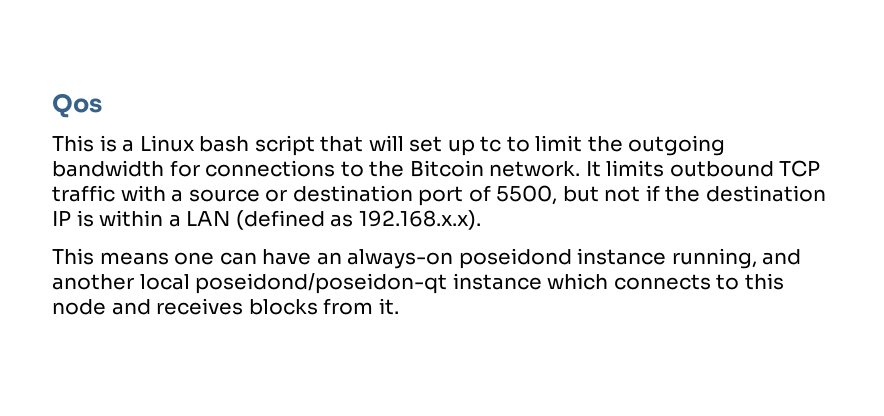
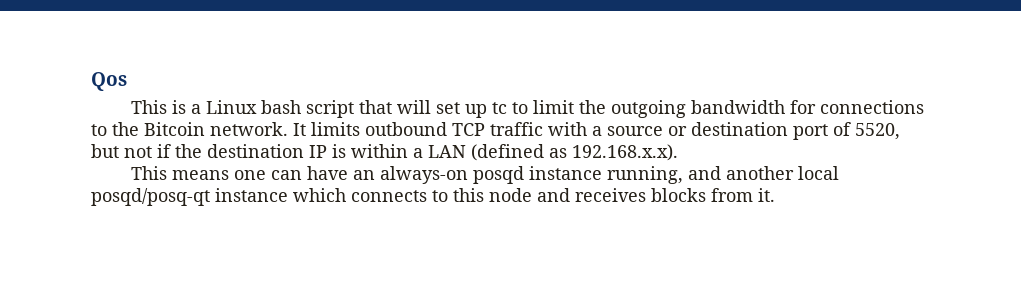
- It limits outbound TCP traffic with a source or destination port of 5500, but not if the destination IP is within a LAN (defined as 192.168.x.x).
+ It limits outbound TCP traffic with a source or destination port of 5520, but not if the destination IP is within a LAN (defined as 192.168.x.x).
- This means one can have an always-on poseidond instance running, and another local poseidond/poseidon-qt instance which connects to this node and receives blocks from it.
+ This means one can have an always-on posqd instance running, and another local posqd/posq-qt instance which connects to this node and receives blocks from it.

